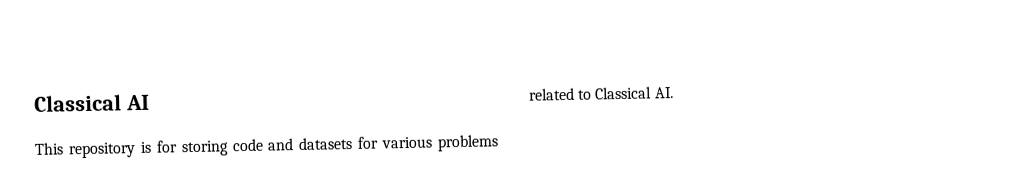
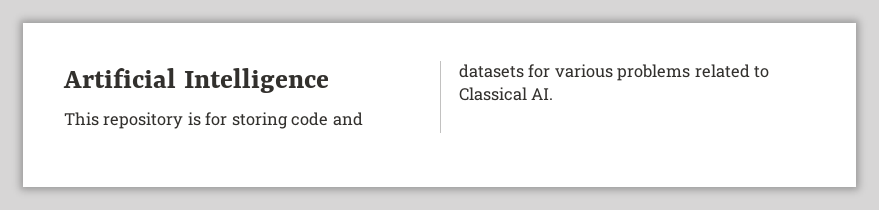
- Classical AI
+ Artificial Intelligence

